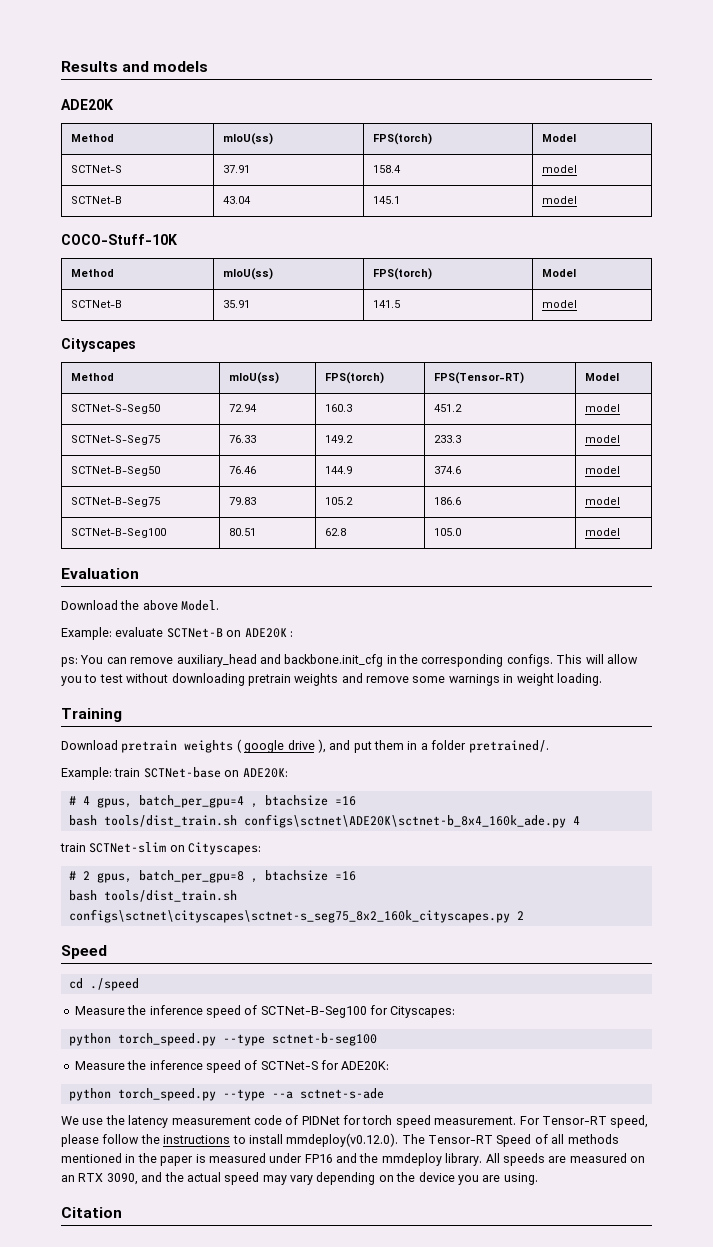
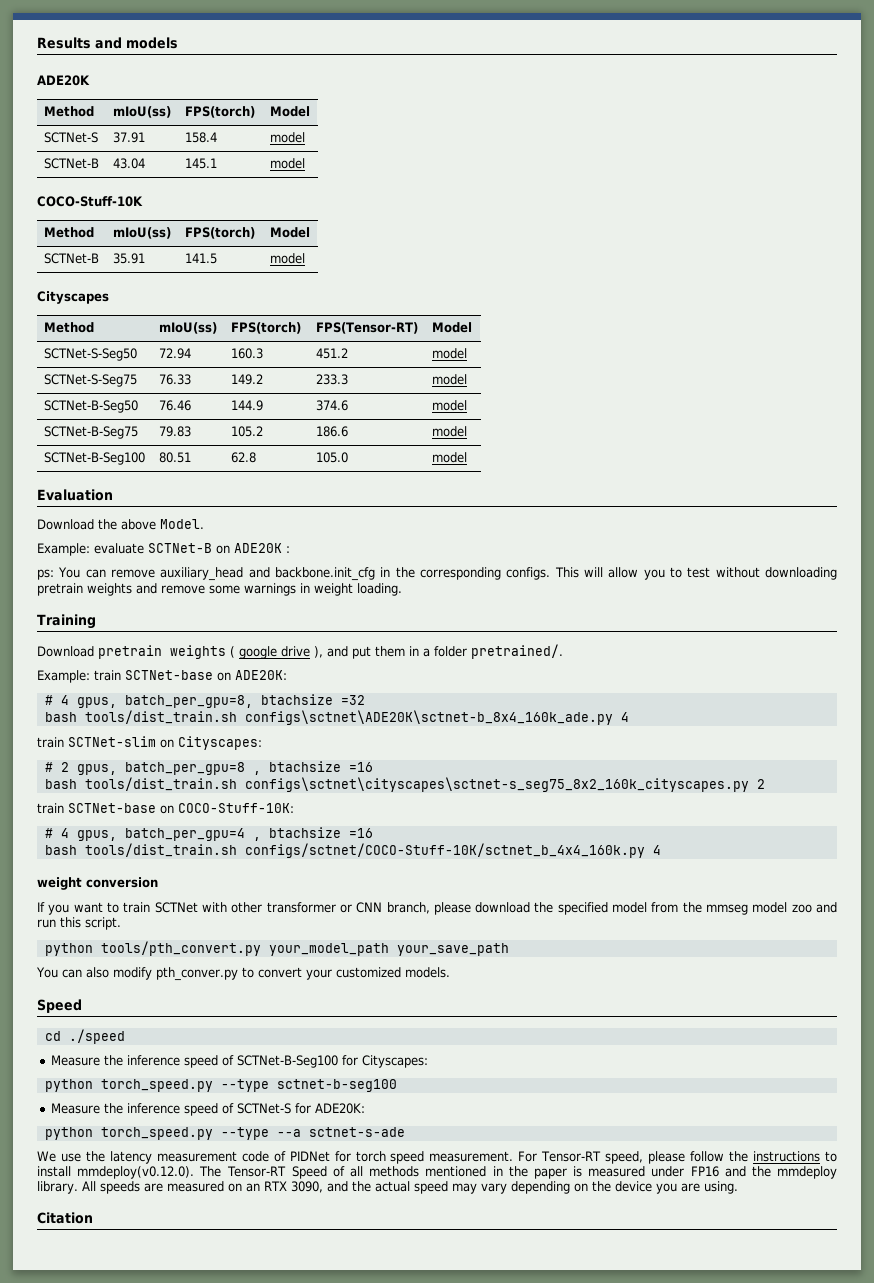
- # 4 gpus, batch_per_gpu=4 , btachsize =16
+ # 4 gpus, batch_per_gpu=8, btachsize =32
+ train SCTNet-base on COCO-Stuff-10K:
+ # 4 gpus, batch_per_gpu=4 , btachsize =16
+ bash tools/dist_train.sh configs/sctnet/COCO-Stuff-10K/sctnet_b_4x4_160k.py 4
+ weight conversion
+ If you want to train SCTNet with other transformer or CNN branch, please download the specified model from the mmseg model zoo and run this script.
+ python tools/pth_convert.py your_model_path your_save_path
+ You can also modify pth_conver.py to convert your customized models.

